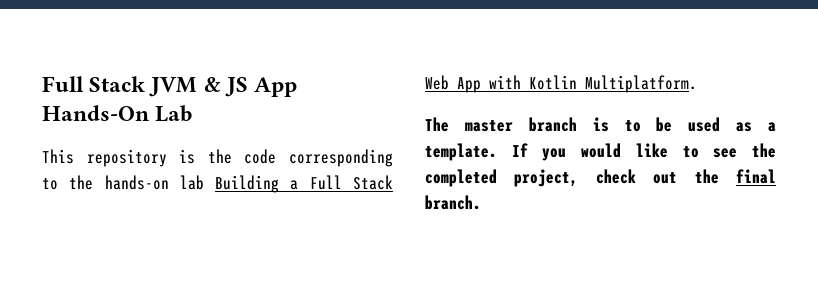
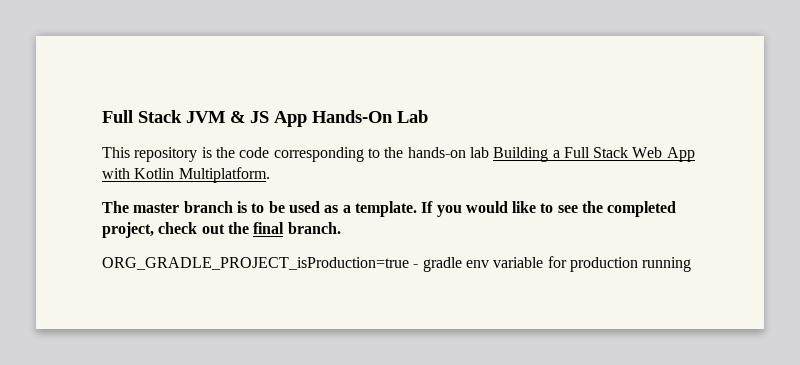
+ ORG_GRADLE_PROJECT_isProduction=true - gradle env variable for production running

